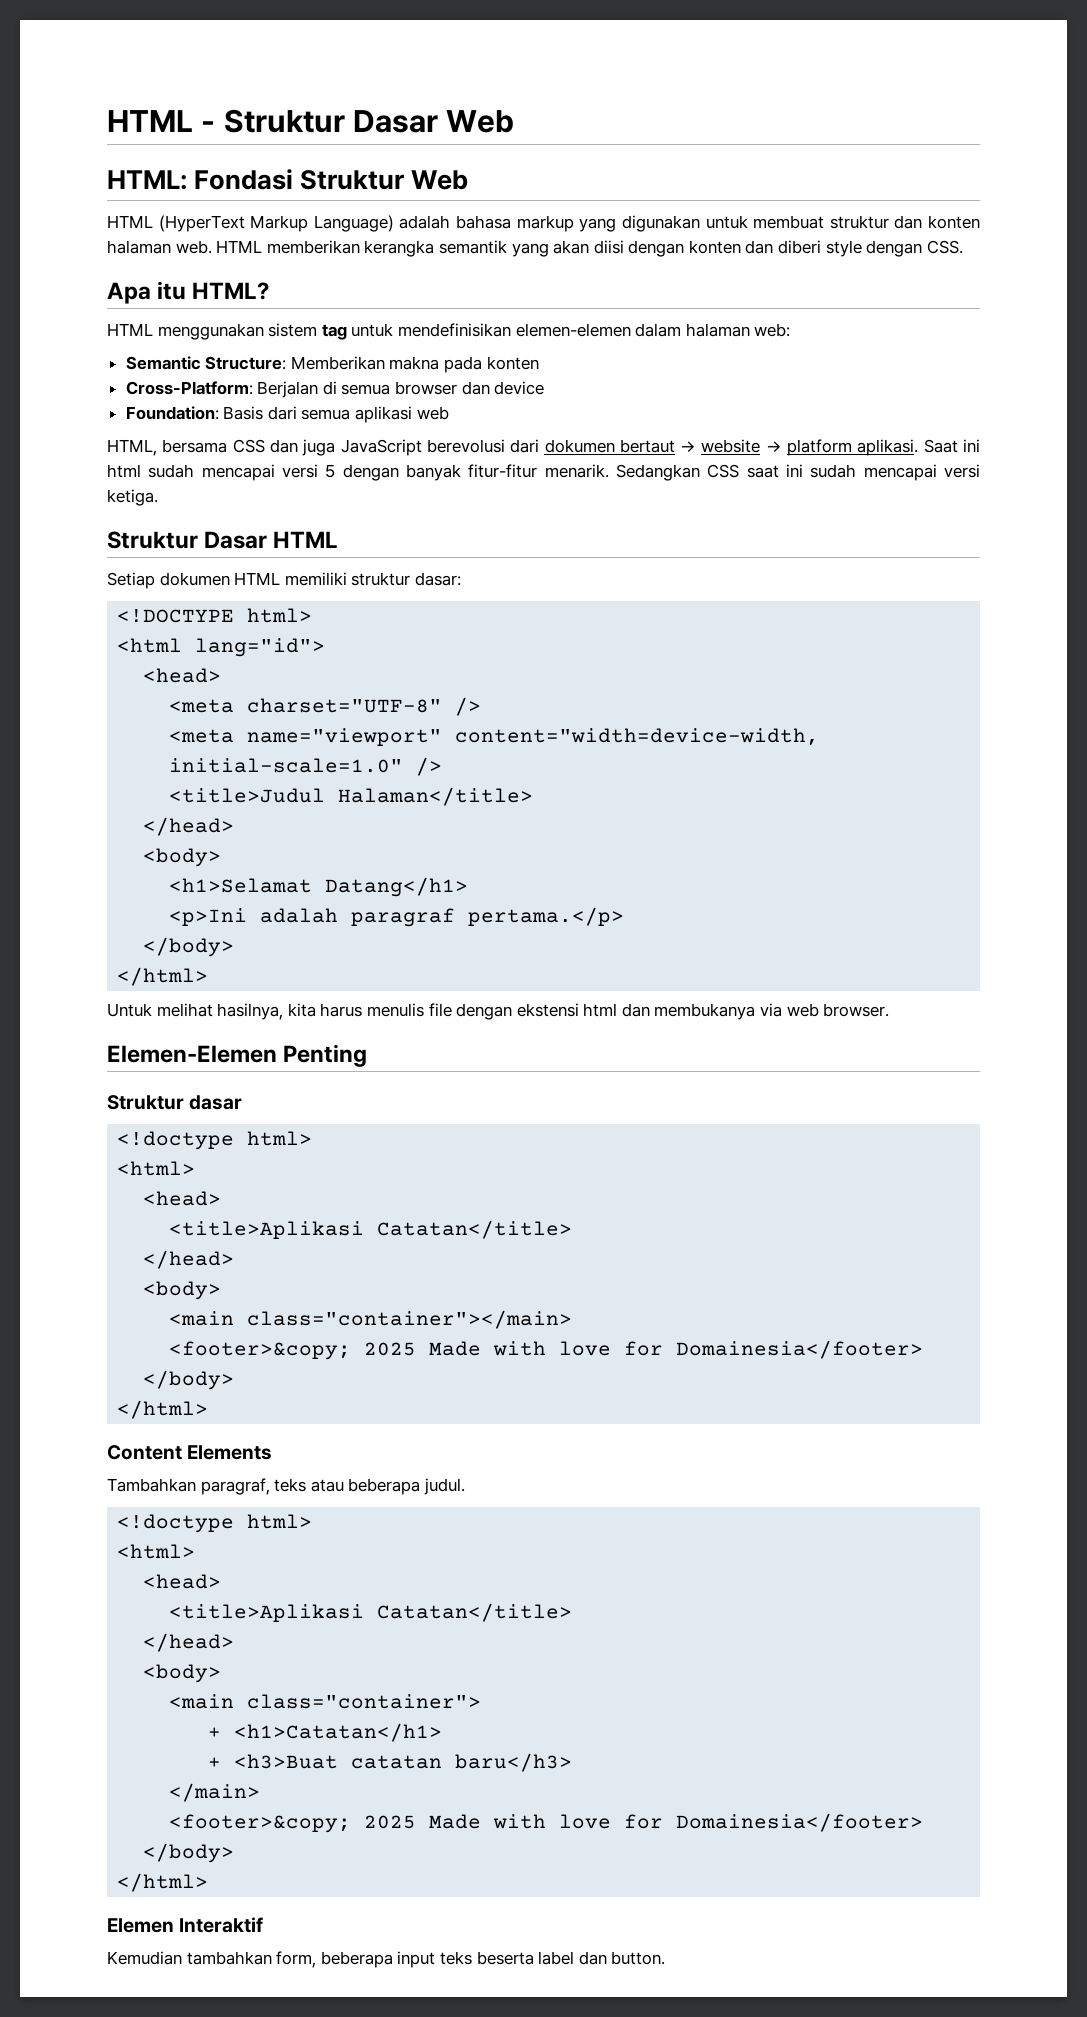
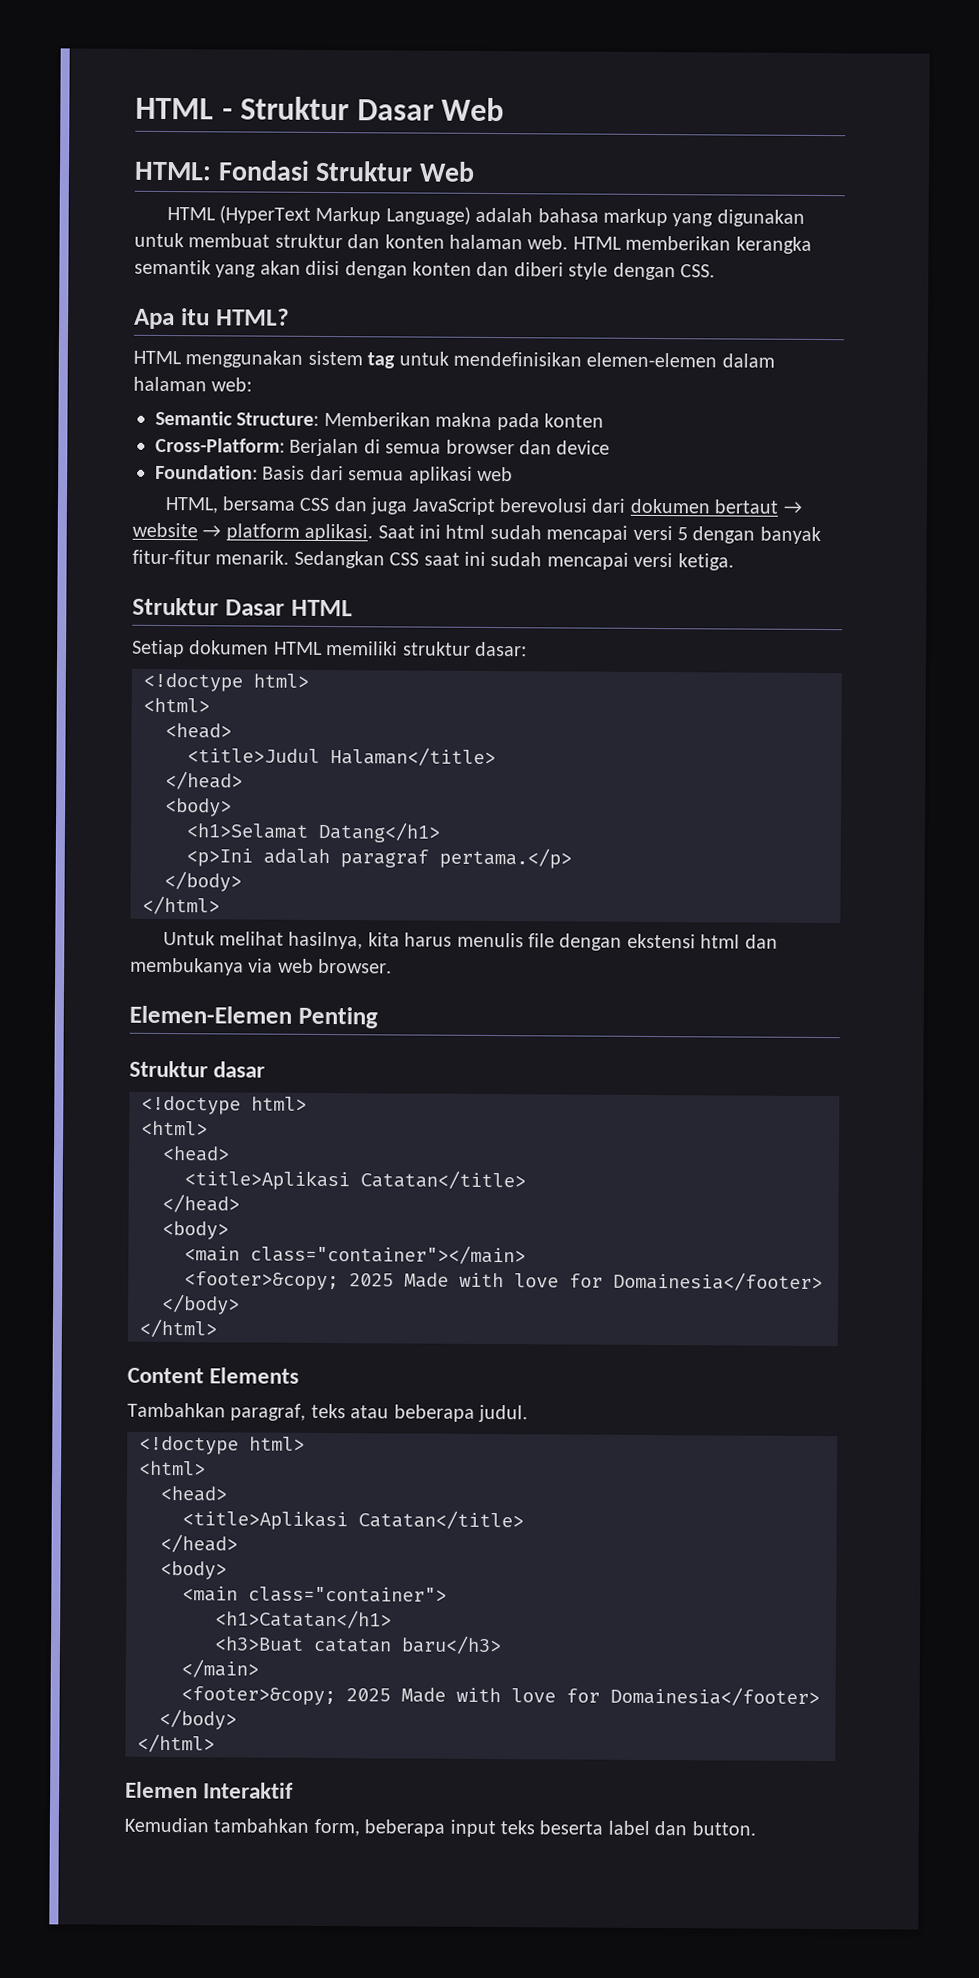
  Setiap dokumen HTML memiliki struktur dasar:
- <!DOCTYPE html>
- <html lang="id">
+ <!doctype html>
+ <html>
  <head>
- <meta charset="UTF-8" />
- <meta name="viewport" content="width=device-width, initial-scale=1.0" />
- + <h1>Catatan</h1>
+ <h1>Catatan</h1>
- + <h3>Buat catatan baru</h3>
+ <h3>Buat catatan baru</h3>

